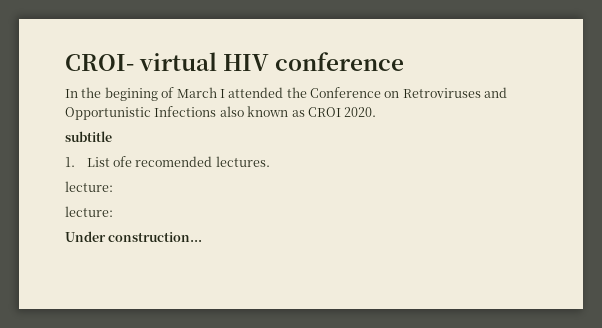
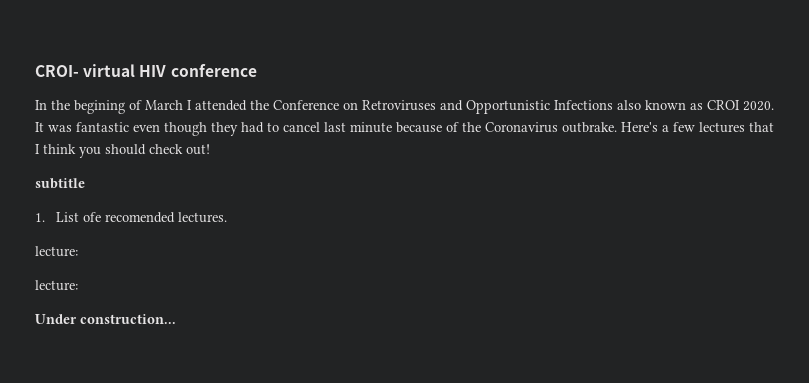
+ It was fantastic even though they had to cancel last minute because of the Coronavirus outbrake. Here's a few lectures that I think you should check out!

